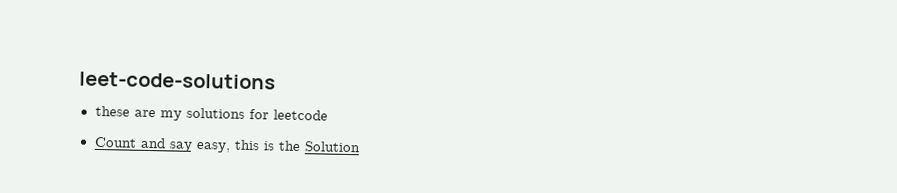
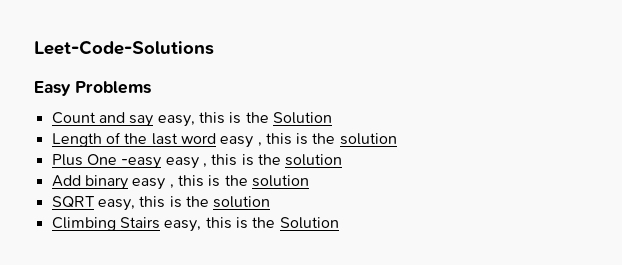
- leet-code-solutions
- these are my solutions for leetcode
+ Leet-Code-Solutions
+ Easy Problems
+ Length of the last word easy , this is the solution
+ Plus One -easy easy , this is the solution
+ Add binary easy , this is the solution
+ SQRT easy, this is the solution
+ Climbing Stairs easy, this is the Solution

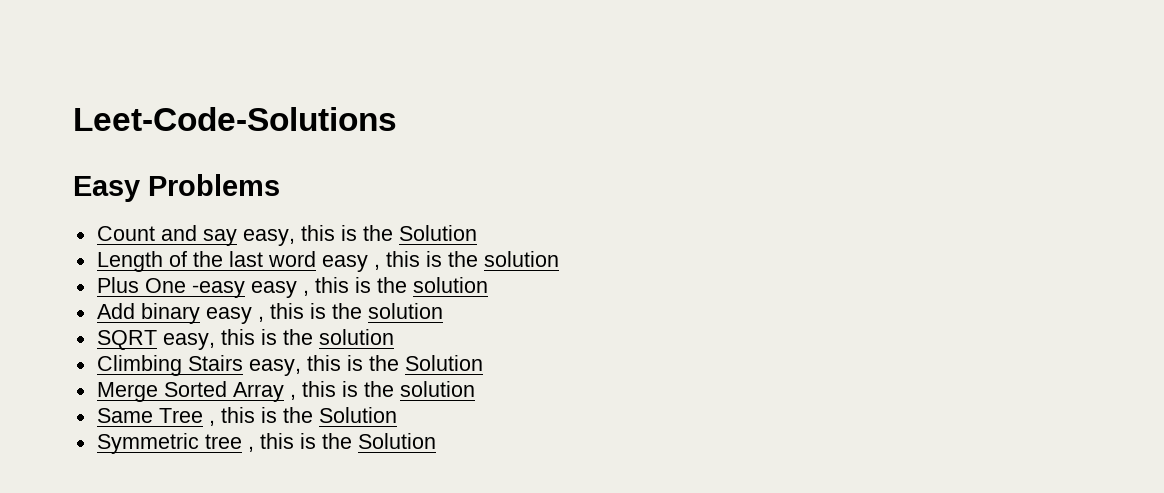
+ Merge Sorted Array , this is the solution
+ Same Tree , this is the Solution
+ Symmetric tree , this is the Solution

